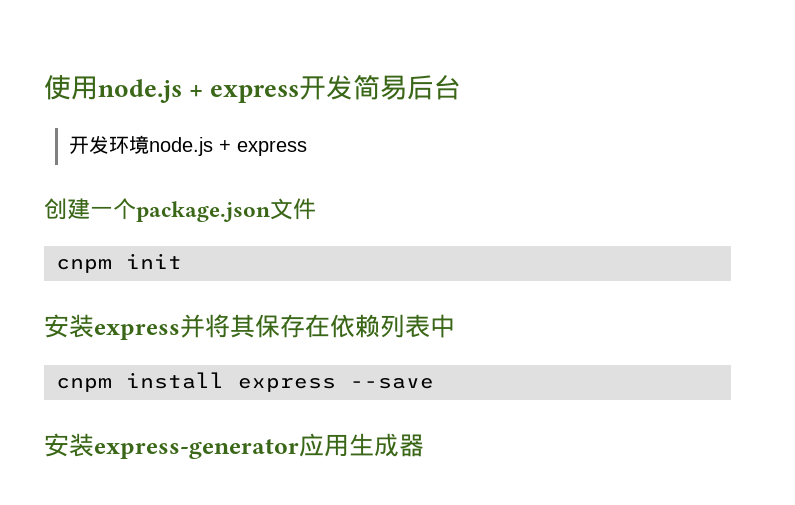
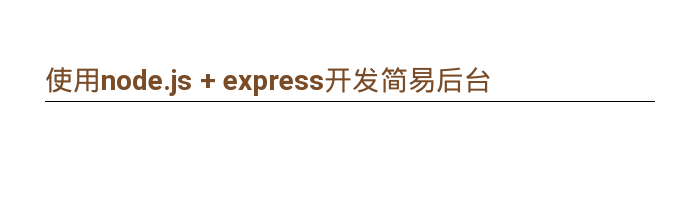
- 开发环境node.js + express
- 创建一个package.json文件
- cnpm init
- 安装express并将其保存在依赖列表中
- cnpm install express --save
- 安装express-generator应用生成器

